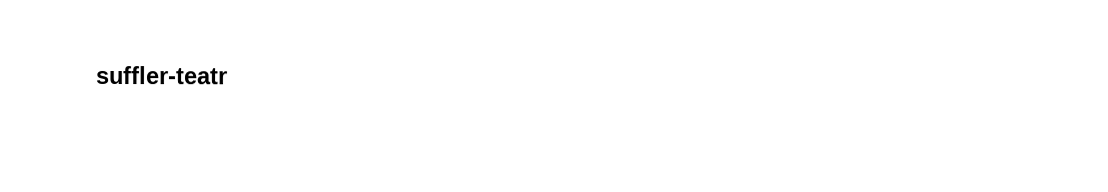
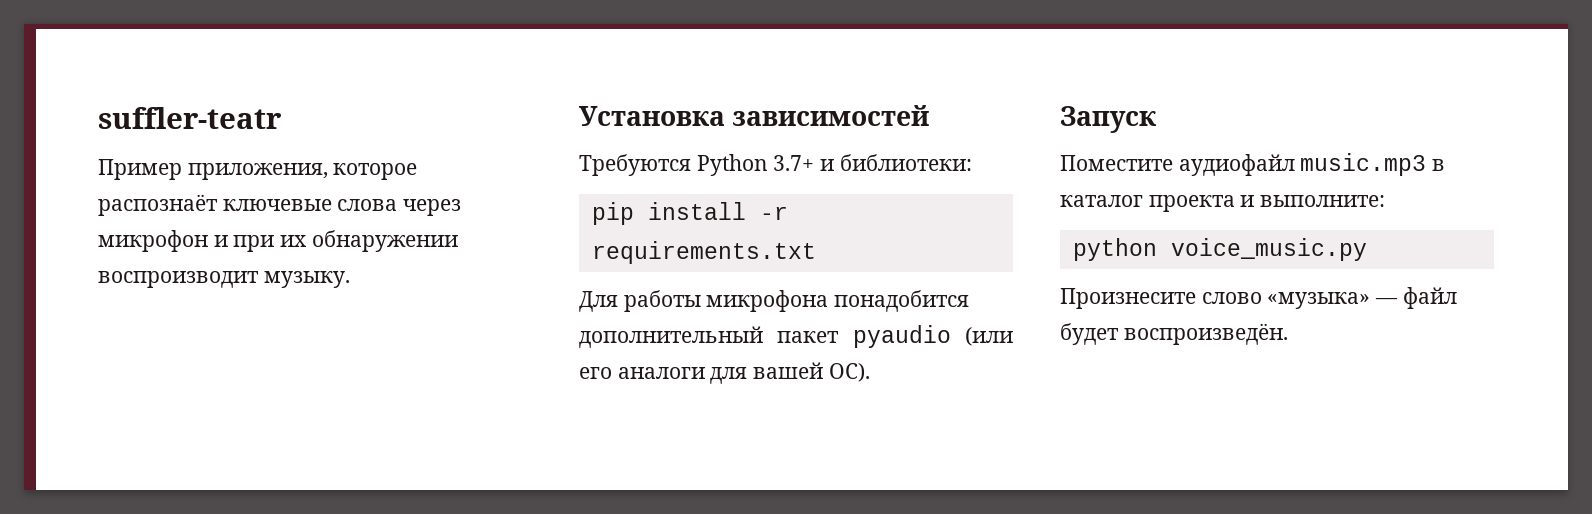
+ Пример приложения, которое распознаёт ключевые слова через микрофон и при их обнаружении воспроизводит музыку.
+ Установка зависимостей
+ Требуются Python 3.7+ и библиотеки:
+ pip install -r requirements.txt
+ Для работы микрофона понадобится дополнительный пакет pyaudio (или его аналоги для вашей ОС).
+ Запуск
+ Поместите аудиофайл music.mp3 в каталог проекта и выполните:
+ python voice_music.py
+ Произнесите слово «музыка» — файл будет воспроизведён.

